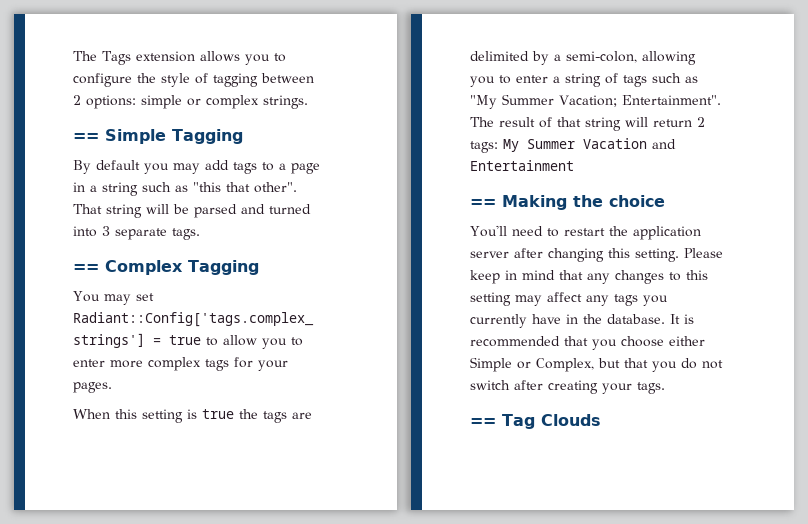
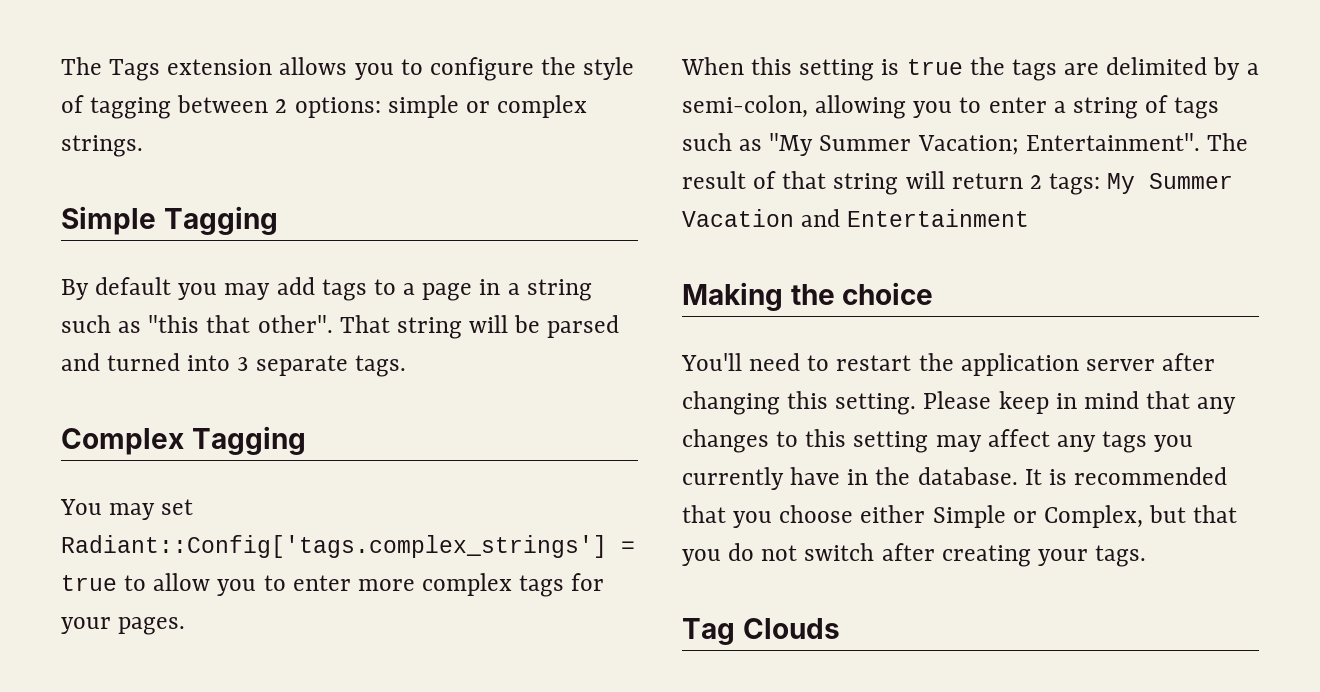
- == Simple Tagging
+ Simple Tagging
- == Complex Tagging
+ Complex Tagging
- == Making the choice
+ Making the choice
- == Tag Clouds
+ Tag Clouds

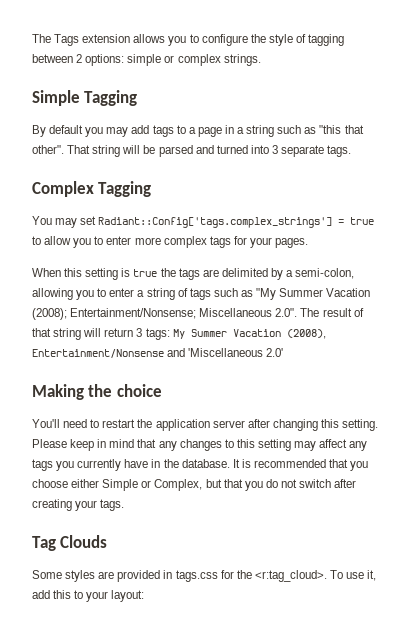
- When this setting is true the tags are delimited by a semi-colon, allowing you to enter a string of tags such as "My Summer Vacation; Entertainment". The result of that string will return 2 tags: My Summer Vacation and Entertainment
+ When this setting is true the tags are delimited by a semi-colon, allowing you to enter a string of tags such as "My Summer Vacation (2008); Entertainment/Nonsense; Miscellaneous 2.0". The result of that string will return 3 tags: My Summer Vacation (2008), Entertainment/Nonsense and 'Miscellaneous 2.0'
+ Some styles are provided in tags.css for the <r:tag_cloud>. To use it, add this to your layout:

